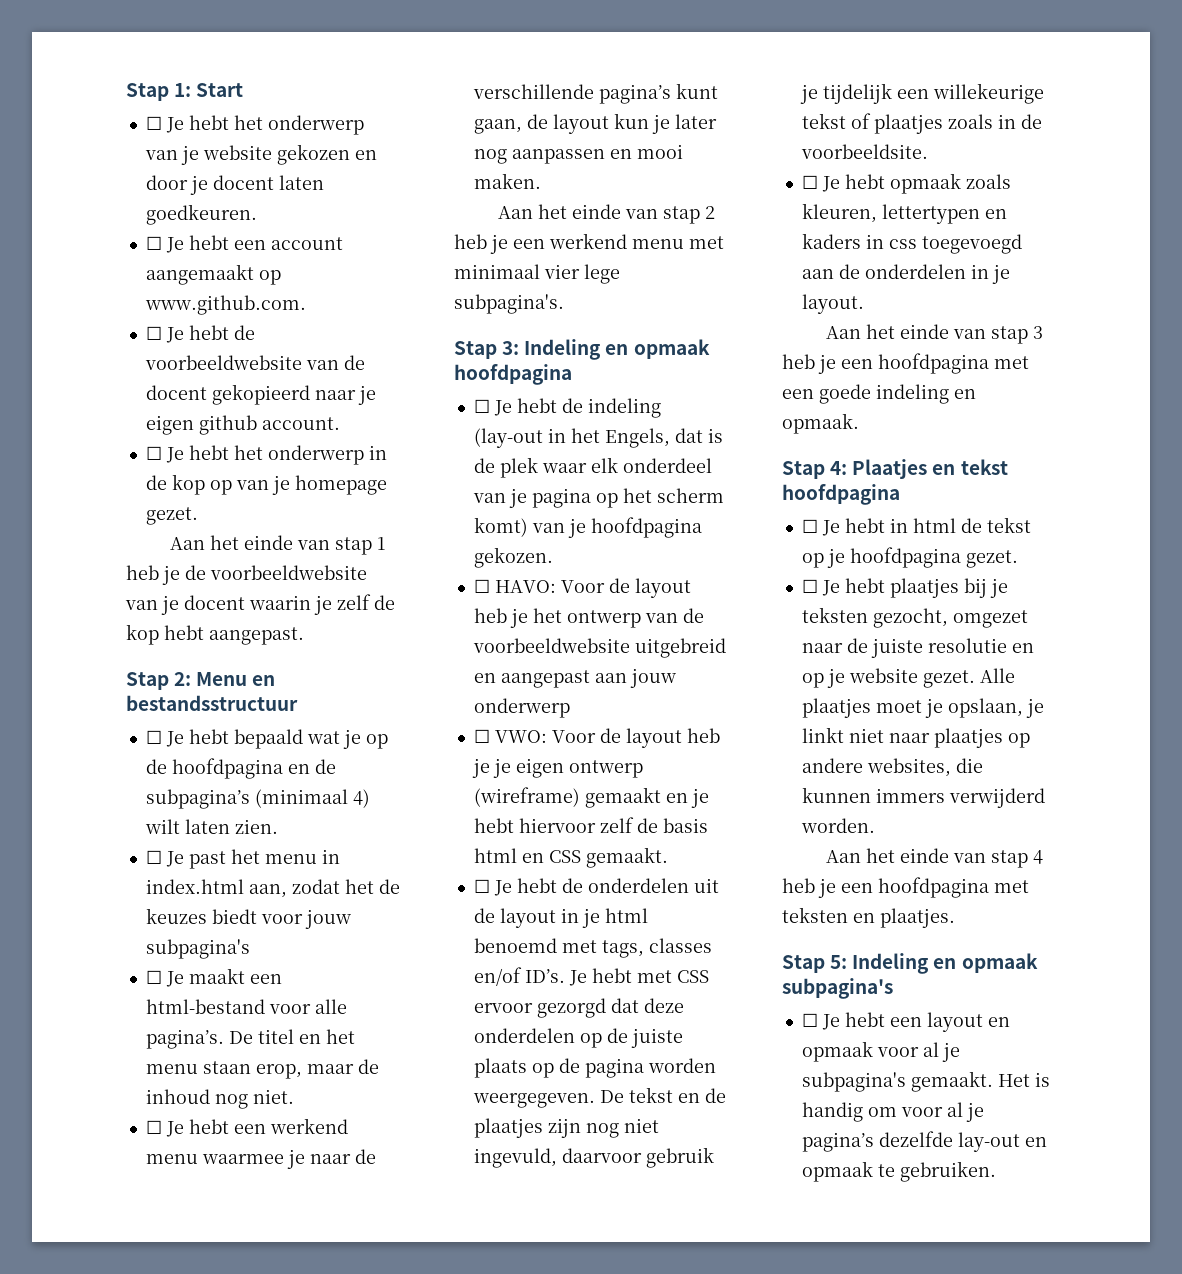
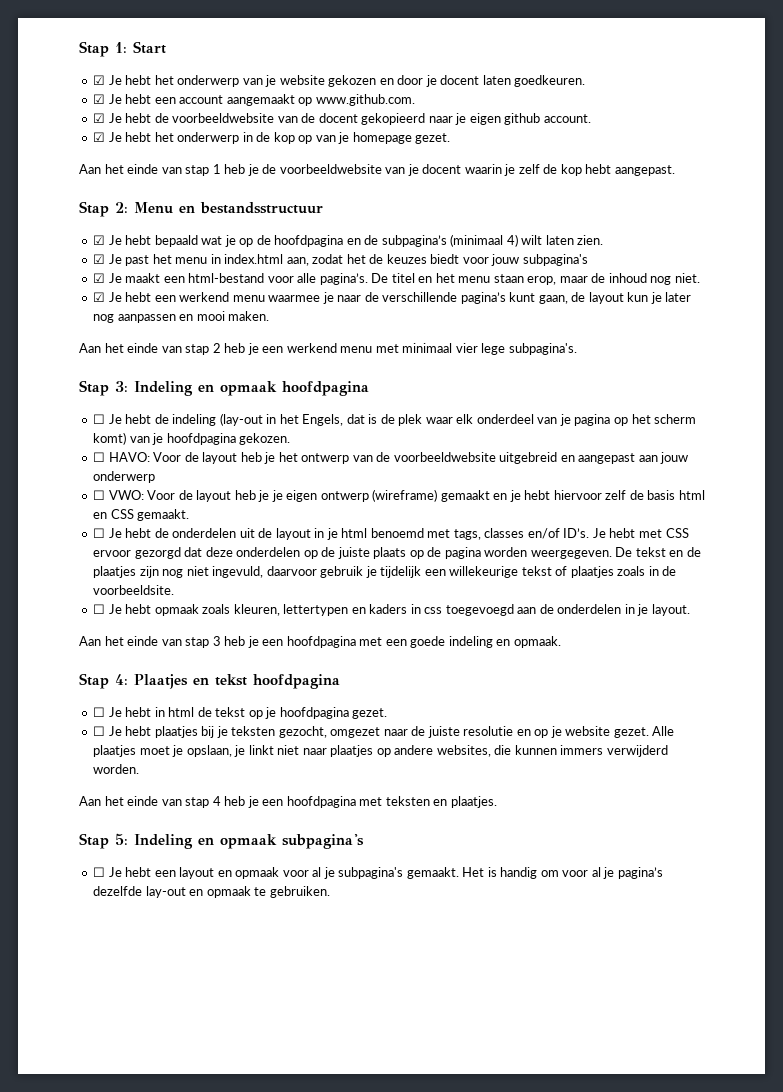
- ☐ Je hebt het onderwerp van je website gekozen en door je docent laten goedkeuren.
+ ☑ Je hebt het onderwerp van je website gekozen en door je docent laten goedkeuren.
- ☐ Je hebt een account aangemaakt op www.github.com.
+ ☑ Je hebt een account aangemaakt op www.github.com.
- ☐ Je hebt de voorbeeldwebsite van de docent gekopieerd naar je eigen github account.
+ ☑ Je hebt de voorbeeldwebsite van de docent gekopieerd naar je eigen github account.
- ☐ Je hebt het onderwerp in de kop op van je homepage gezet.
+ ☑ Je hebt het onderwerp in de kop op van je homepage gezet.
- ☐ Je hebt bepaald wat je op de hoofdpagina en de subpagina’s (minimaal 4) wilt laten zien.
+ ☑ Je hebt bepaald wat je op de hoofdpagina en de subpagina’s (minimaal 4) wilt laten zien.
- ☐ Je past het menu in index.html aan, zodat het de keuzes biedt voor jouw subpagina's
+ ☑ Je past het menu in index.html aan, zodat het de keuzes biedt voor jouw subpagina's
- ☐ Je maakt een html-bestand voor alle pagina’s.
+ ☑ Je maakt een html-bestand voor alle pagina’s.
- ☐ Je hebt een werkend menu waarmee je naar de verschillende pagina’s kunt gaan, de layout kun je later nog aanpassen en mooi maken.
+ ☑ Je hebt een werkend menu waarmee je naar de verschillende pagina’s kunt gaan, de layout kun je later nog aanpassen en mooi maken.

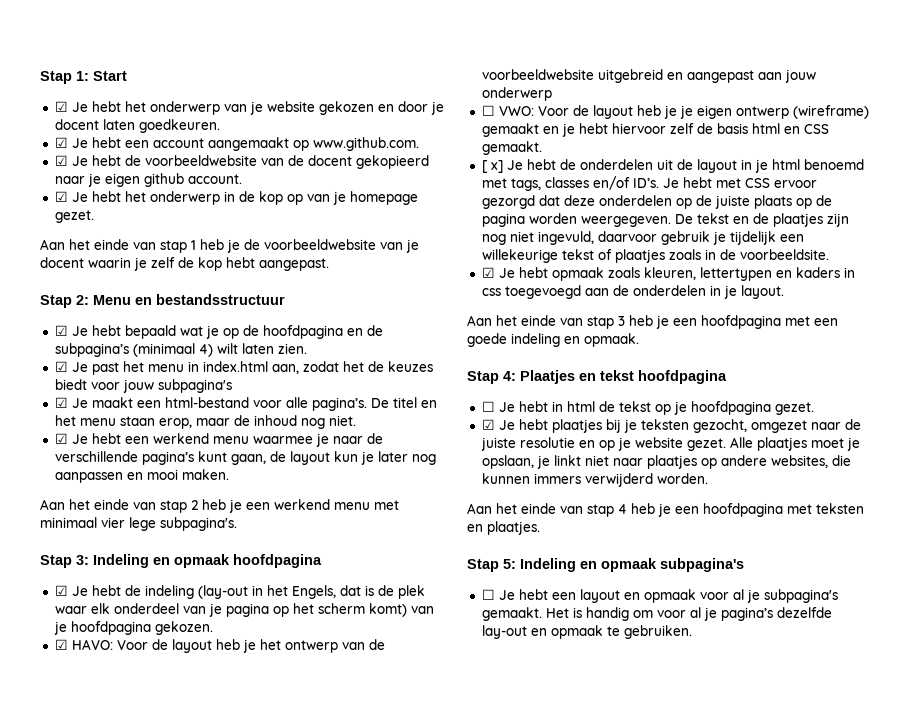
- ☐ Je hebt de indeling (lay-out in het Engels, dat is de plek waar elk onderdeel van je pagina op het scherm komt) van je hoofdpagina gekozen.
+ ☑ Je hebt de indeling (lay-out in het Engels, dat is de plek waar elk onderdeel van je pagina op het scherm komt) van je hoofdpagina gekozen.
- ☐ HAVO: Voor de layout heb je het ontwerp van de voorbeeldwebsite uitgebreid en aangepast aan jouw onderwerp
+ ☑ HAVO: Voor de layout heb je het ontwerp van de voorbeeldwebsite uitgebreid en aangepast aan jouw onderwerp
- ☐ Je hebt de onderdelen uit de layout in je html benoemd met tags, classes en/of ID’s.
+ [ x] Je hebt de onderdelen uit de layout in je html benoemd met tags, classes en/of ID’s.
- ☐ Je hebt opmaak zoals kleuren, lettertypen en kaders in css toegevoegd aan de onderdelen in je layout.
+ ☑ Je hebt opmaak zoals kleuren, lettertypen en kaders in css toegevoegd aan de onderdelen in je layout.
- ☐ Je hebt plaatjes bij je teksten gezocht, omgezet naar de juiste resolutie en op je website gezet.
+ ☑ Je hebt plaatjes bij je teksten gezocht, omgezet naar de juiste resolutie en op je website gezet.

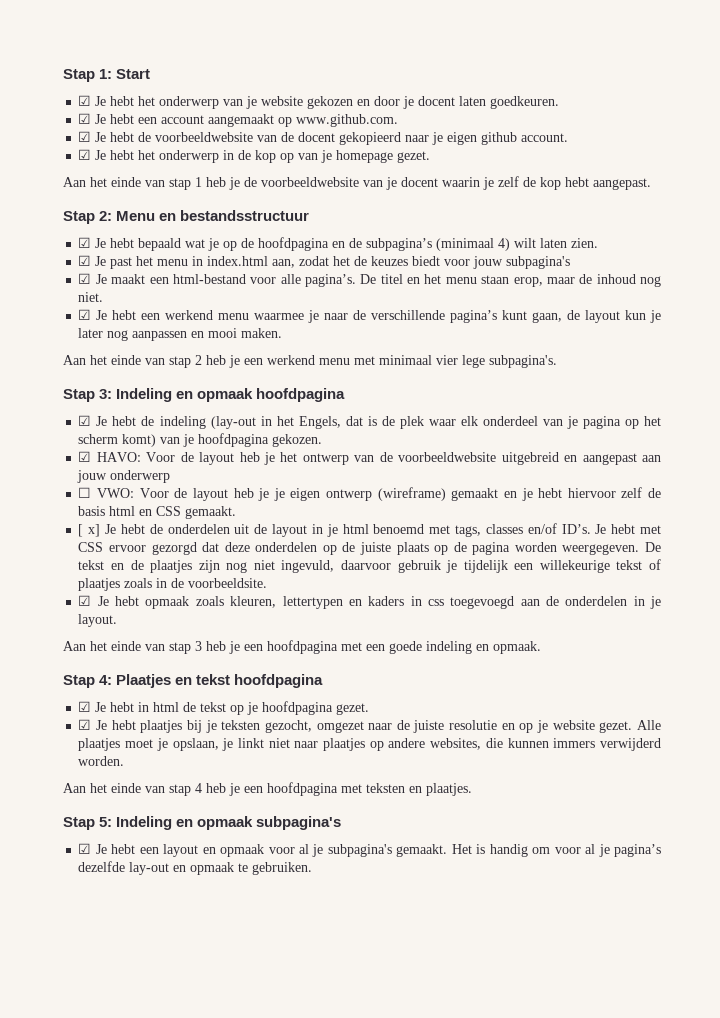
- ☐ Je hebt in html de tekst op je hoofdpagina gezet.
+ ☑ Je hebt in html de tekst op je hoofdpagina gezet.
- ☐ Je hebt een layout en opmaak voor al je subpagina's gemaakt.
+ ☑ Je hebt een layout en opmaak voor al je subpagina's gemaakt.

